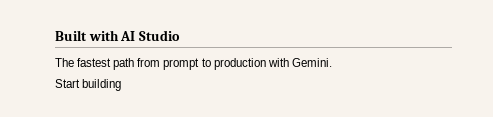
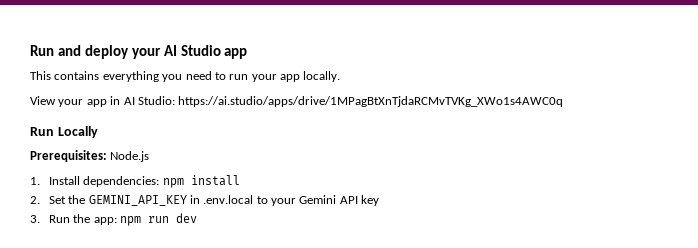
- Built with AI Studio
- The fastest path from prompt to production with Gemini.
- Start building
+ Run and deploy your AI Studio app
+ This contains everything you need to run your app locally.
+ View your app in AI Studio: https://ai.studio/apps/drive/1MPagBtXnTjdaRCMvTVKg_XWo1s4AWC0q
+ Run Locally
+ Prerequisites: Node.js
+ 1. Install dependencies: npm install
+ 2. Set the GEMINI_API_KEY in .env.local to your Gemini API key
+ 3. Run the app: npm run dev

